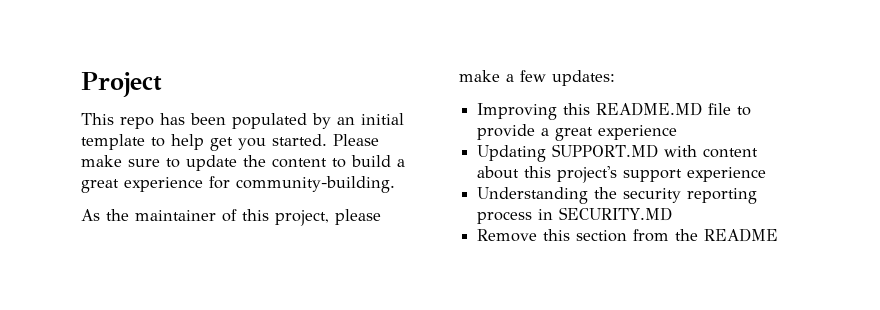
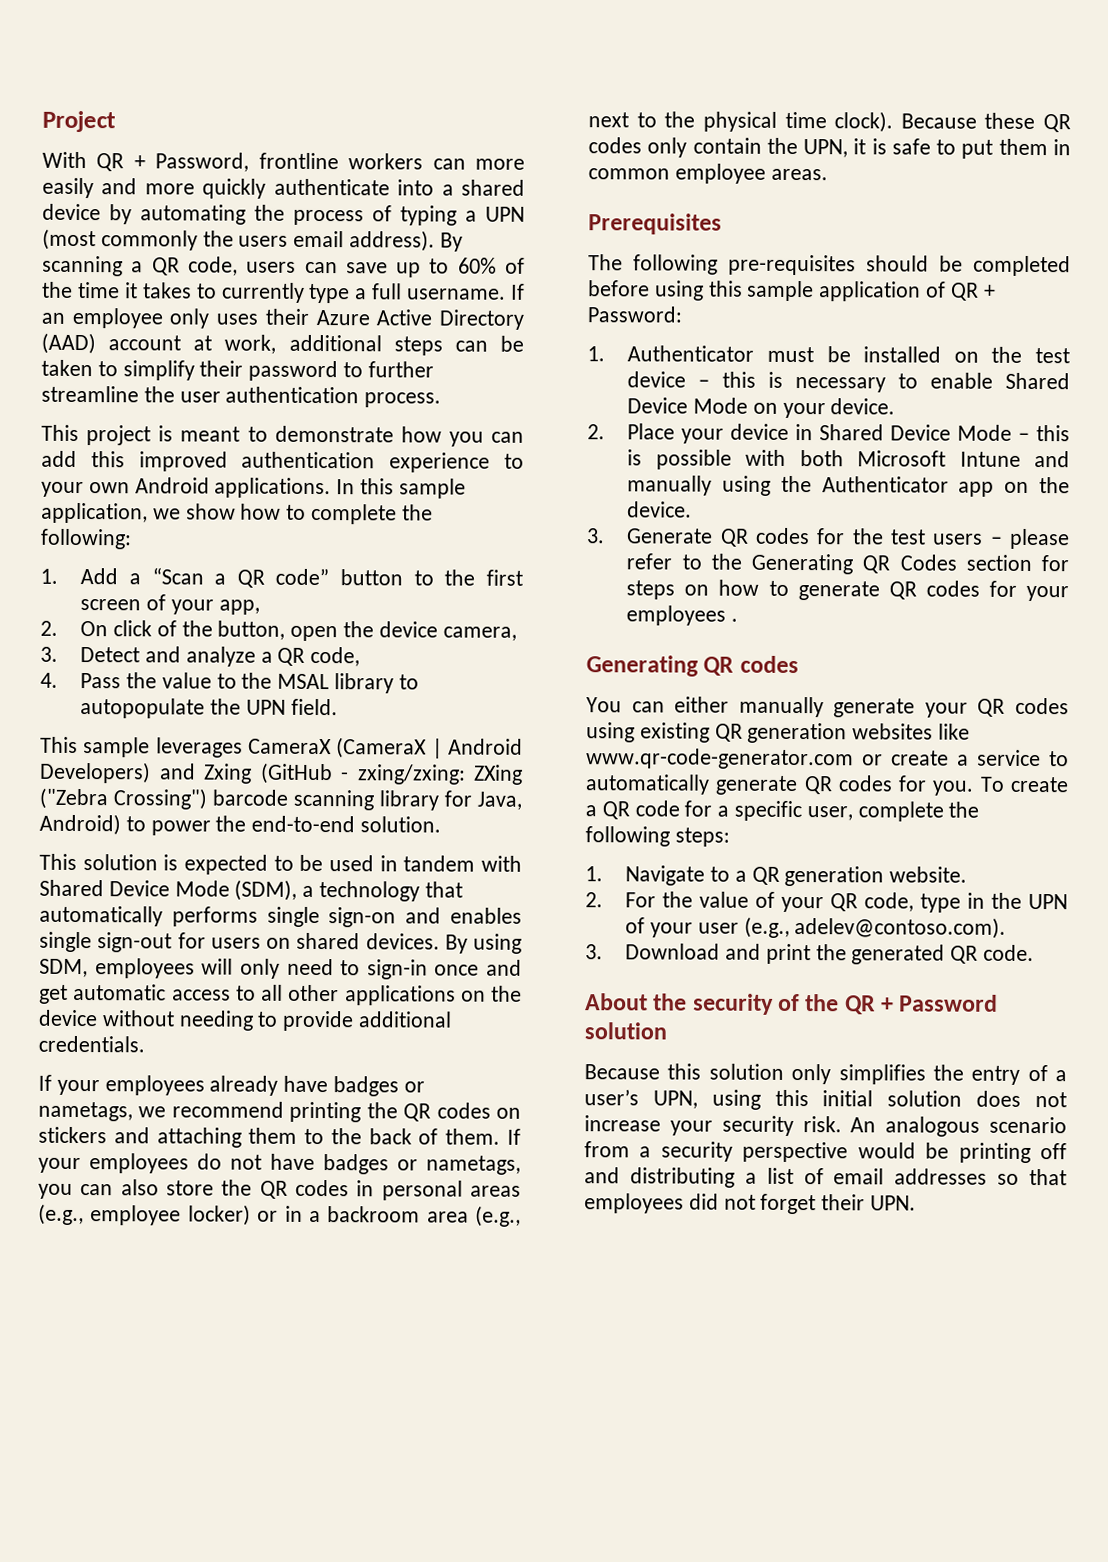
- This repo has been populated by an initial template to help get you started. Please make sure to update the content to build a great experience for community-building.
- As the maintainer of this project, please make a few updates:
- Improving this README.MD file to provide a great experience
- Updating SUPPORT.MD with content about this project's support experience
- Understanding the security reporting process in SECURITY.MD
- Remove this section from the README
+ With QR + Password, frontline workers can more easily and more quickly authenticate into a shared device by automating the process of typing a UPN (most commonly the users email address). By scanning a QR code, users can save up to 60% of the time it takes to currently type a full username. If an employee only uses their Azure Active Directory (AAD) account at work, additional steps can be taken to simplify their password to further streamline the user authentication process.
+ This project is meant to demonstrate how you can add this improved authentication experience to your own Android applications. In this sample application, we show how to complete the following:
+ 1. Add a “Scan a QR code” button to the first screen of your app,
+ 2. On click of the button, open the device camera,
+ 3. Detect and analyze a QR code,
+ 4. Pass the value to the MSAL library to autopopulate the UPN field.
+ This sample leverages CameraX (CameraX | Android Developers) and Zxing (GitHub - zxing/zxing: ZXing ("Zebra Crossing") barcode scanning library for Java, Android) to power the end-to-end solution.
+ This solution is expected to be used in tandem with Shared Device Mode (SDM), a technology that automatically performs single sign-on and enables single sign-out for users on shared devices. By using SDM, employees will only need to sign-in once and get automatic access to all other applications on the device without needing to provide additional credentials.
+ If your employees already have badges or nametags, we recommend printing the QR codes on stickers and attaching them to the back of them. If your employees do not have badges or nametags, you can also store the QR codes in personal areas (e.g., employee locker) or in a backroom area (e.g., next to the physical time clock). Because these QR codes only contain the UPN, it is safe to put them in common employee areas.
+ Prerequisites
+ The following pre-requisites should be completed before using this sample application of QR + Password:
+ 1. Authenticator must be installed on the test device – this is necessary to enable Shared Device Mode on your device.
+ 2. Place your device in Shared Device Mode – this is possible with both Microsoft Intune and manually using the Authenticator app on the device.
+ 3. Generate QR codes for the test users – please refer to the Generating QR Codes section for steps on how to generate QR codes for your employees .
+ Generating QR codes
+ You can either manually generate your QR codes using existing QR generation websites like www.qr-code-generator.com or create a service to automatically generate QR codes for you. To create a QR code for a specific user, complete the following steps:
+ 1. Navigate to a QR generation website.
+ 2. For the value of your QR code, type in the UPN of your user (e.g., adelev@contoso.com).
+ 3. Download and print the generated QR code.
+ About the security of the QR + Password solution
+ Because this solution only simplifies the entry of a user’s UPN, using this initial solution does not increase your security risk. An analogous scenario from a security perspective would be printing off and distributing a list of email addresses so that employees did not forget their UPN.

